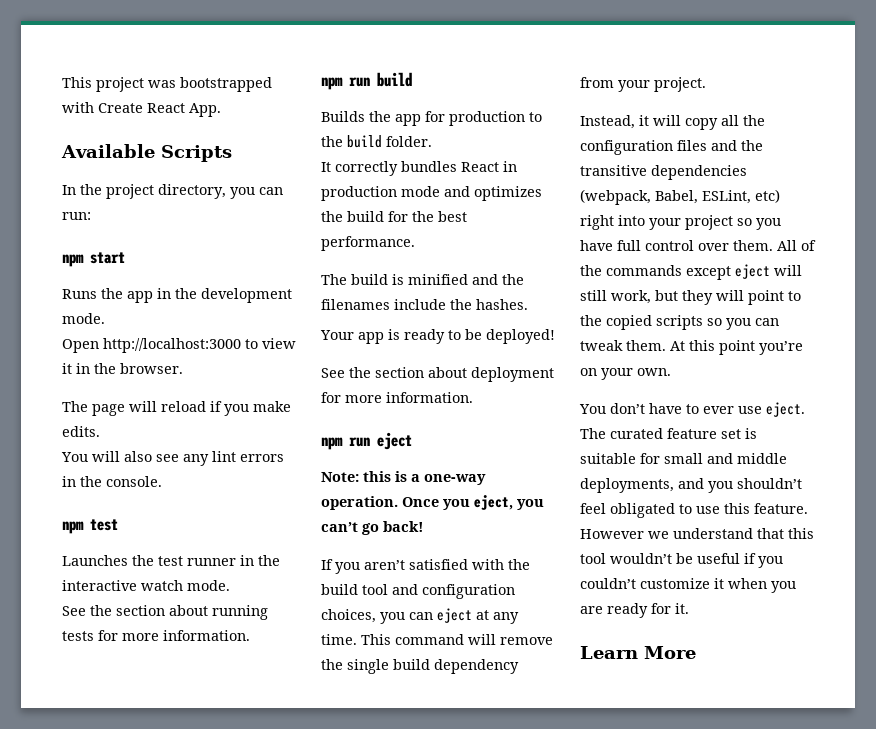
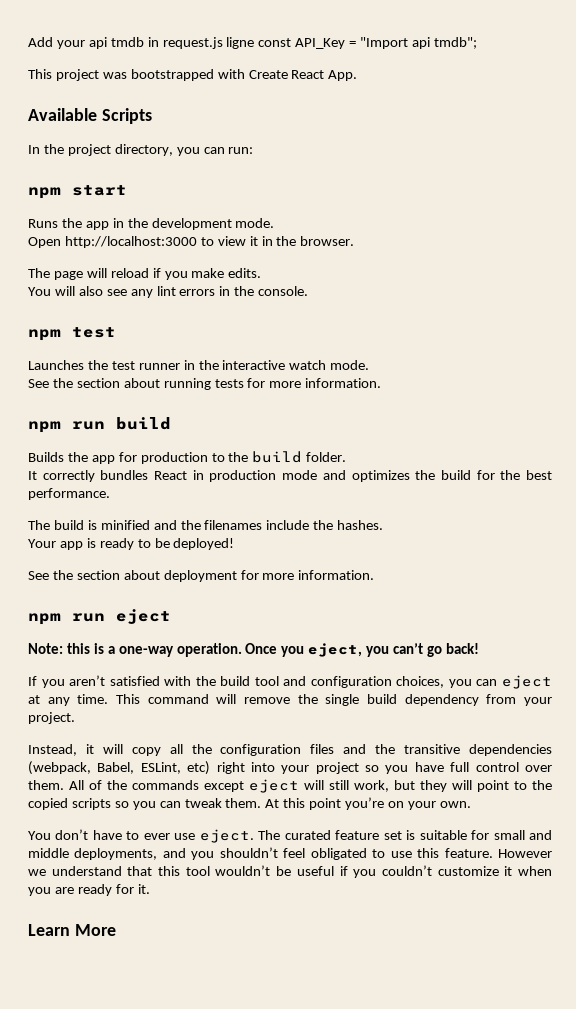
+ Add your api tmdb in request.js ligne const API_Key = "Import api tmdb";

